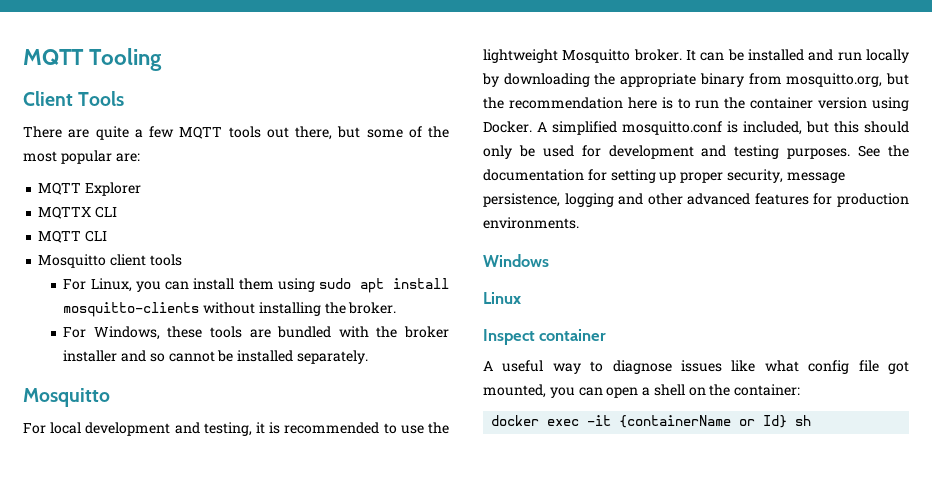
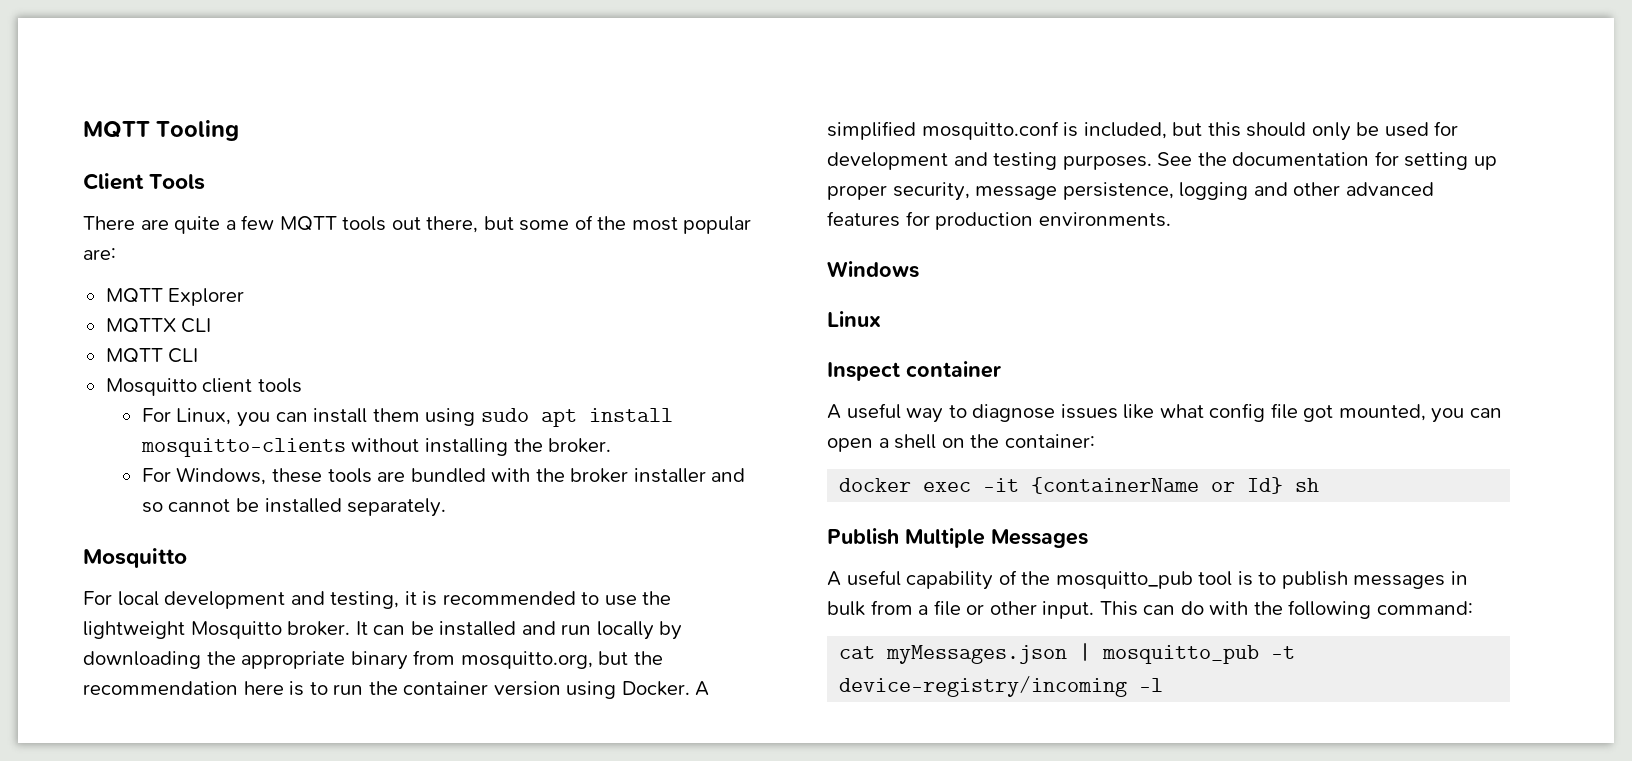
+ Publish Multiple Messages
+ A useful capability of the mosquitto_pub tool is to publish messages in bulk from a file or other input. This can do with the following command:
+ cat myMessages.json | mosquitto_pub -t device-registry/incoming -l

